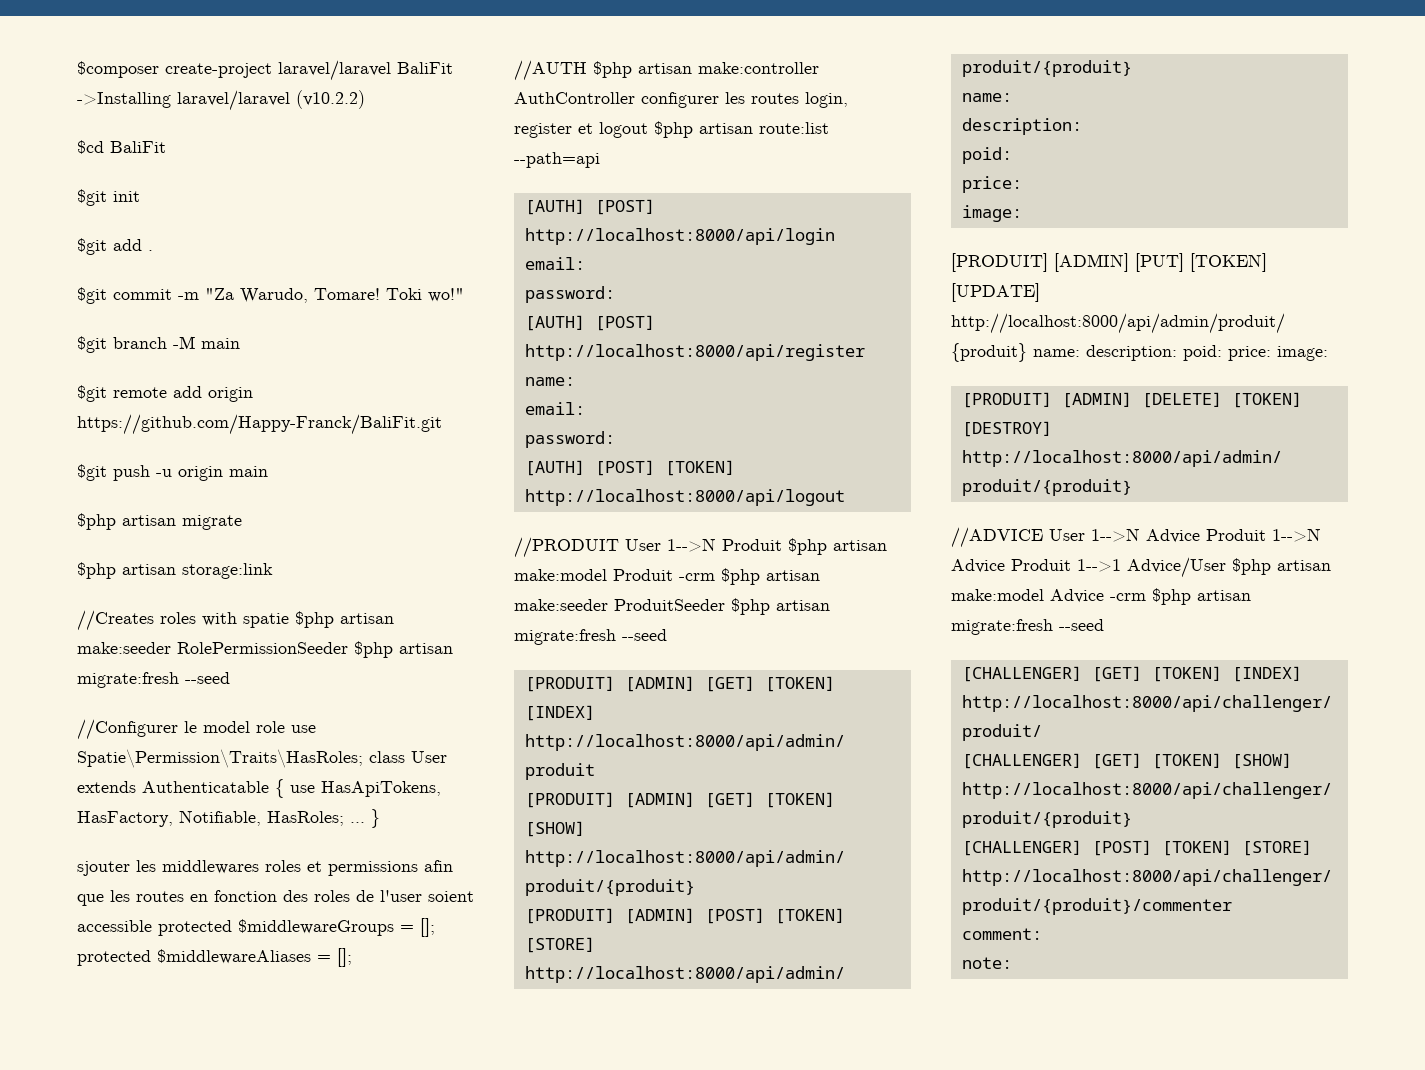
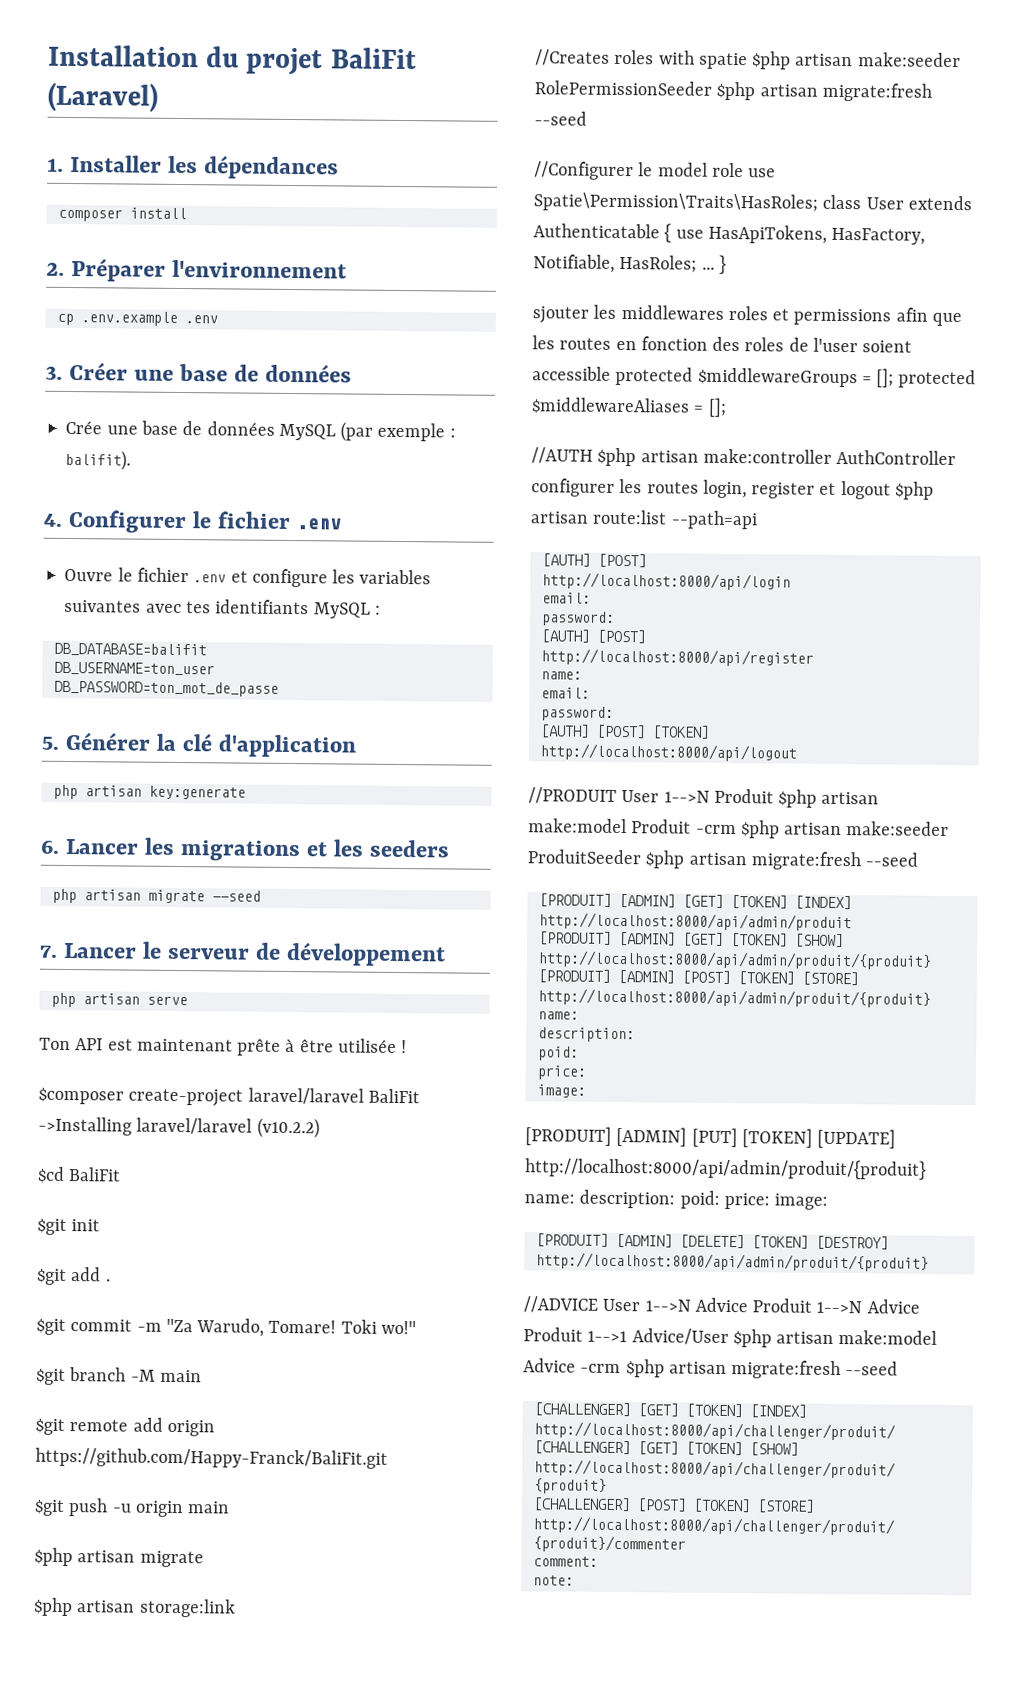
+ Installation du projet BaliFit (Laravel)
+ 1. Installer les dépendances
+ composer install
+ 2. Préparer l'environnement
+ cp .env.example .env
+ 3. Créer une base de données
+ Crée une base de données MySQL (par exemple : balifit).
+ 4. Configurer le fichier .env
+ Ouvre le fichier .env et configure les variables suivantes avec tes identifiants MySQL :
+ DB_DATABASE=balifit
+ DB_USERNAME=ton_user
+ DB_PASSWORD=ton_mot_de_passe
+ 5. Générer la clé d'application
+ php artisan key:generate
+ 6. Lancer les migrations et les seeders
+ php artisan migrate --seed
+ 7. Lancer le serveur de développement
+ php artisan serve
+ Ton API est maintenant prête à être utilisée !

